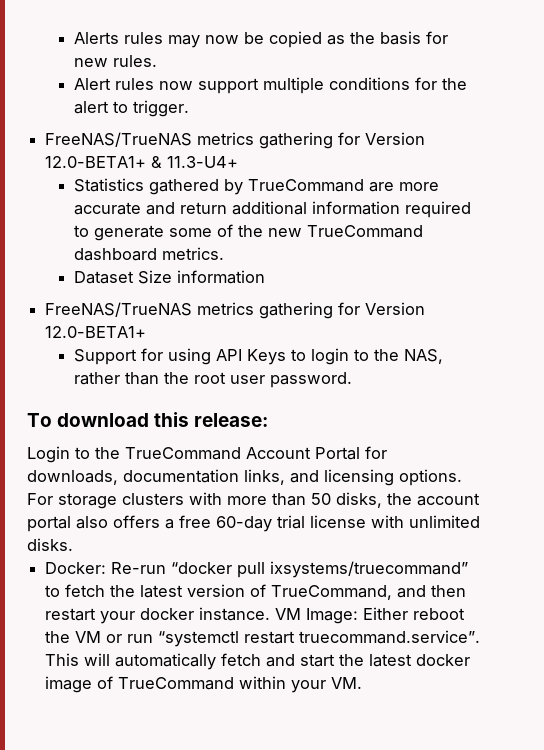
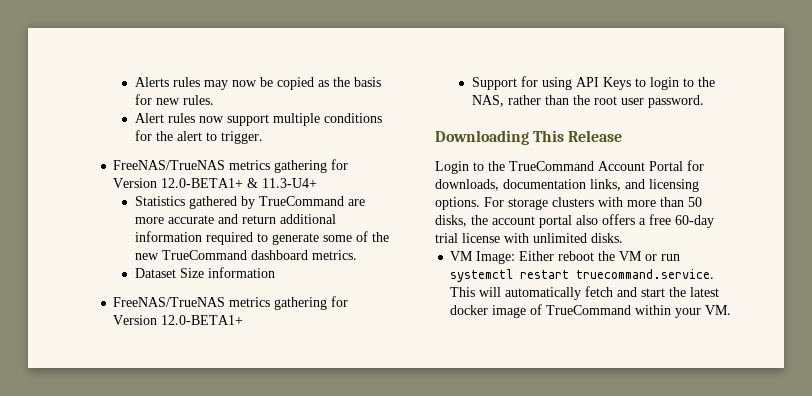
- To download this release:
+ Downloading This Release
- Docker: Re-run “docker pull ixsystems/truecommand” to fetch the latest version of TrueCommand, and then restart your docker instance. VM Image: Either reboot the VM or run “systemctl restart truecommand.service”. This will automatically fetch and start the latest docker image of TrueCommand within your VM.
+ VM Image: Either reboot the VM or run systemctl restart truecommand.service. This will automatically fetch and start the latest docker image of TrueCommand within your VM.

